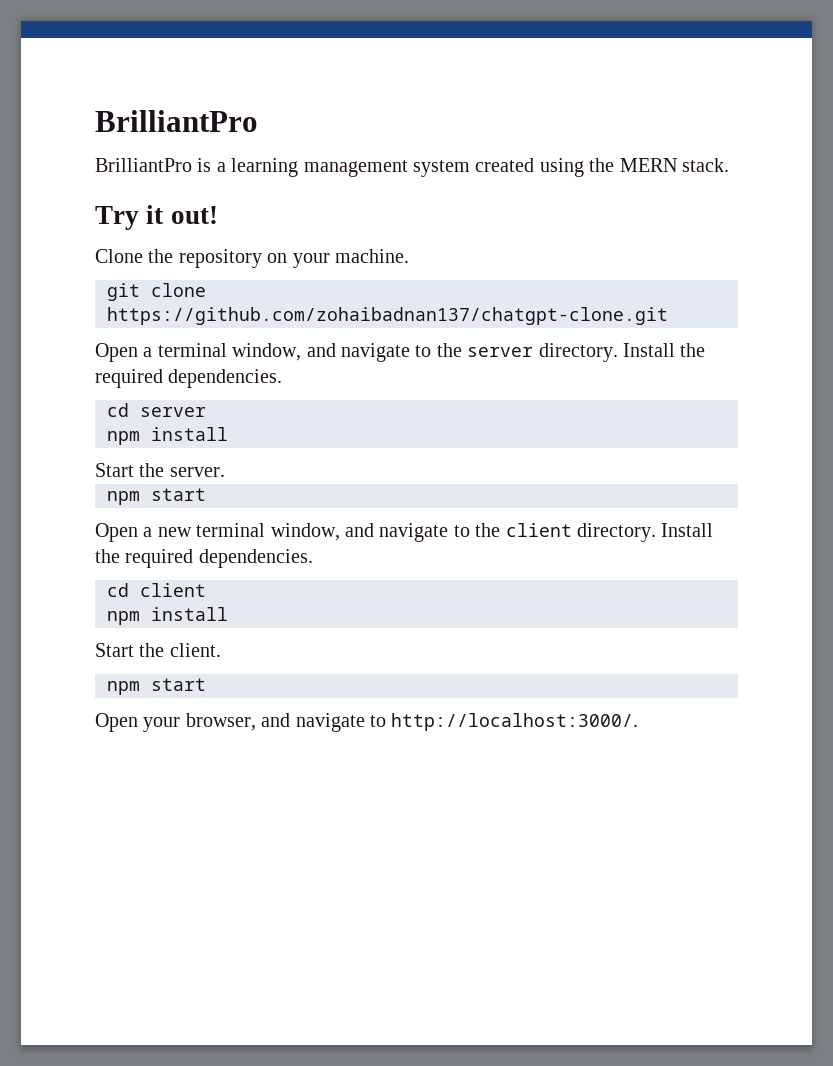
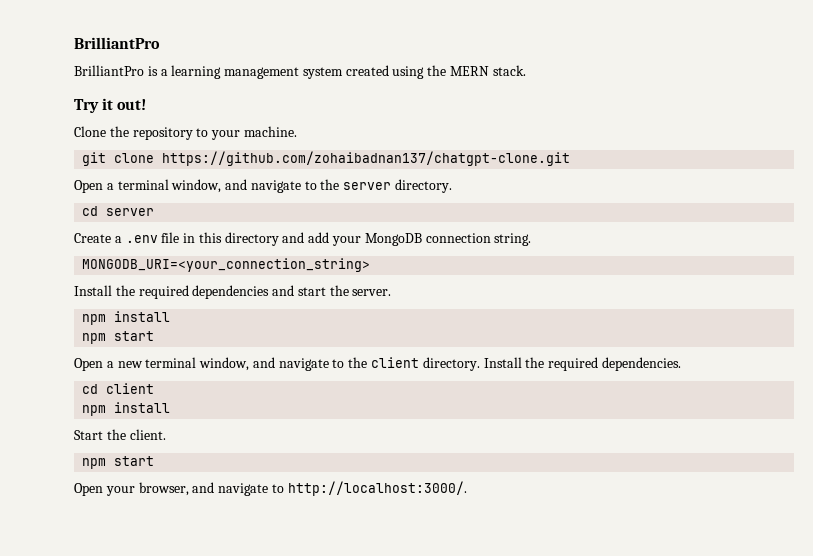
- Clone the repository on your machine.
+ Clone the repository to your machine.
- Open a terminal window, and navigate to the server directory. Install the required dependencies.
+ Open a terminal window, and navigate to the server directory.
  cd server
+ Create a .env file in this directory and add your MongoDB connection string.
+ MONGODB_URI=<your_connection_string>
+ Install the required dependencies and start the server.
  npm install
- Start the server.

